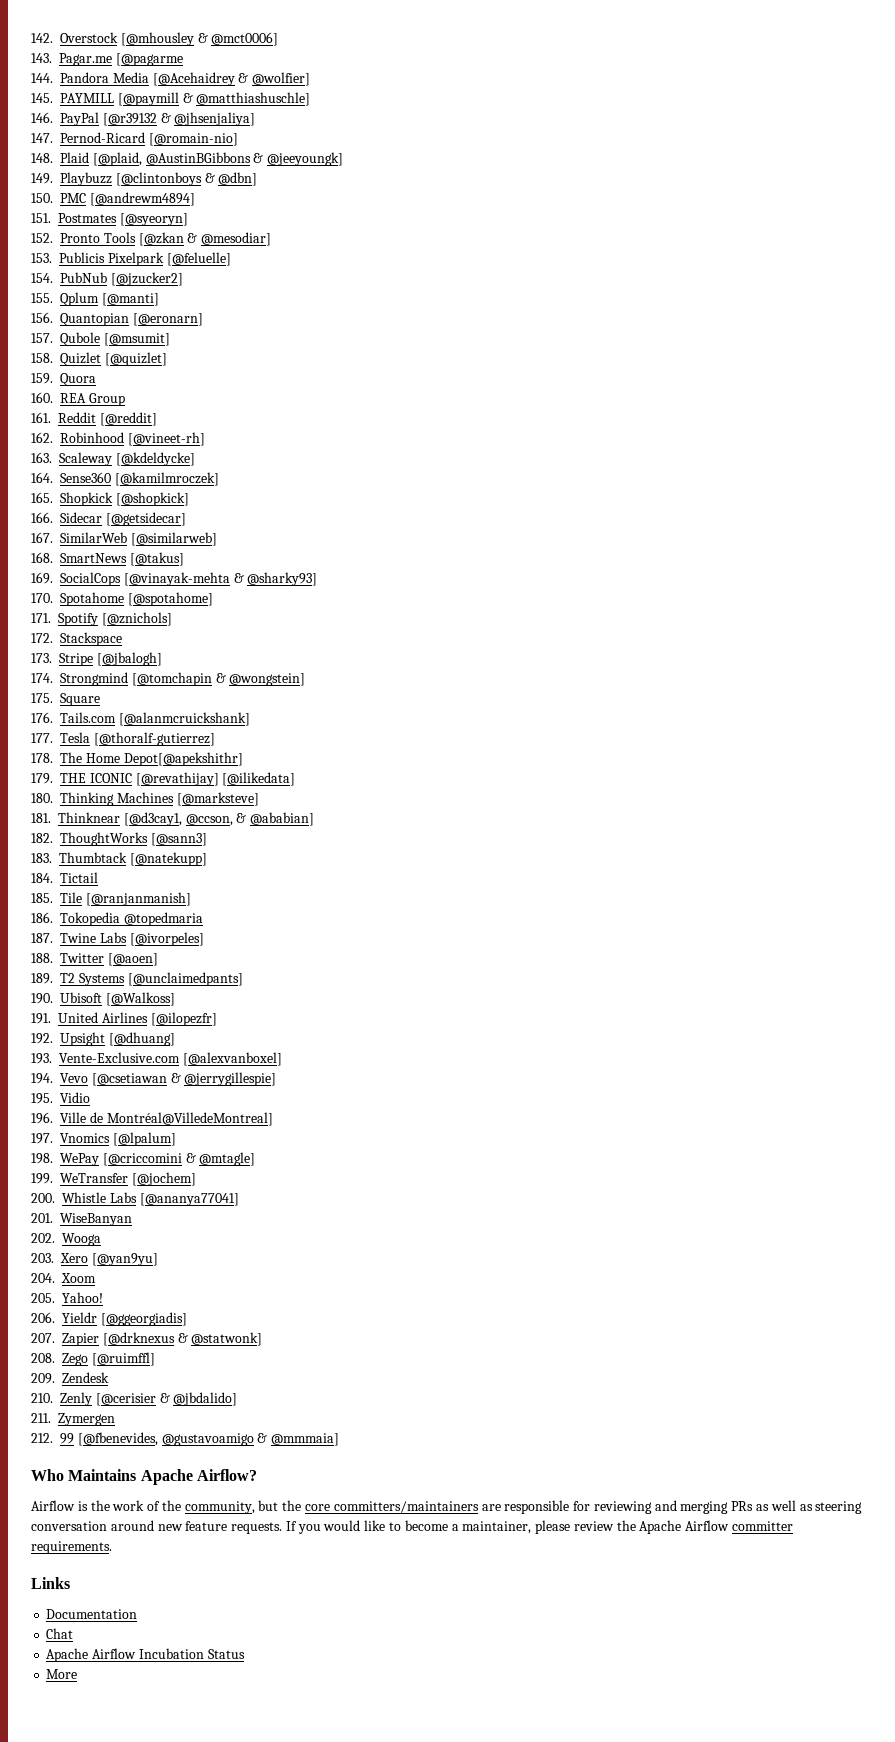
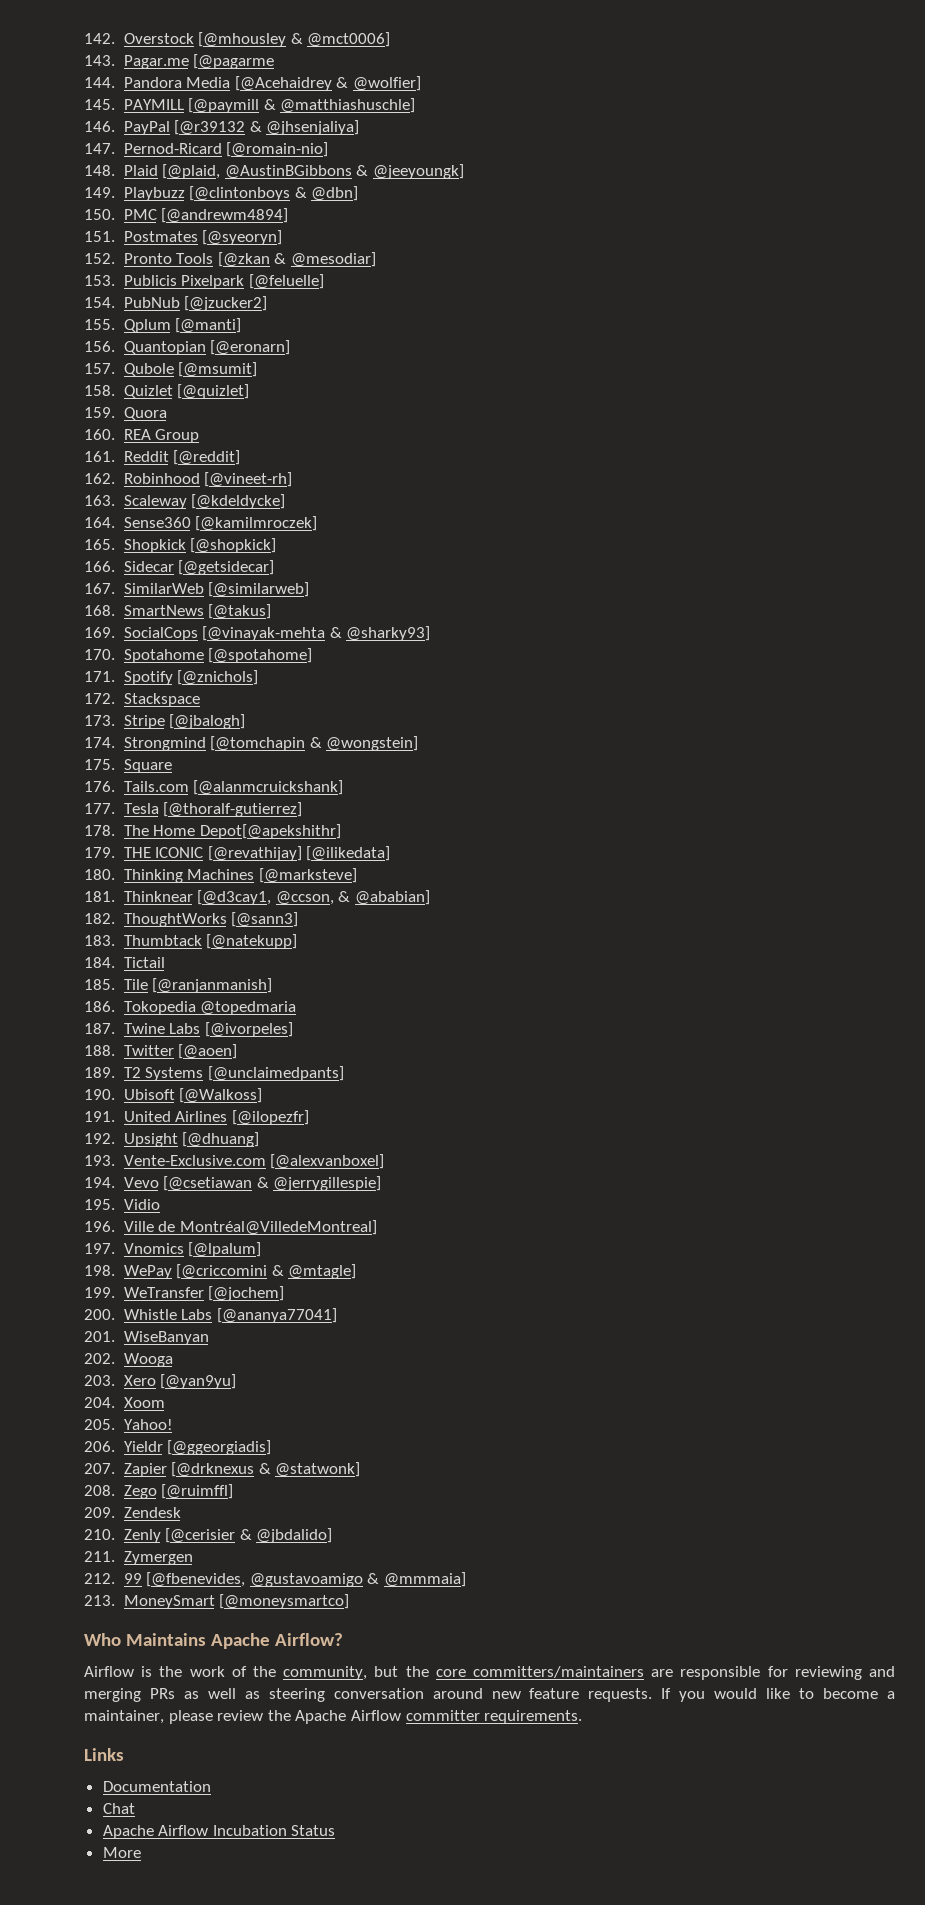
+ 213. MoneySmart [@moneysmartco]

